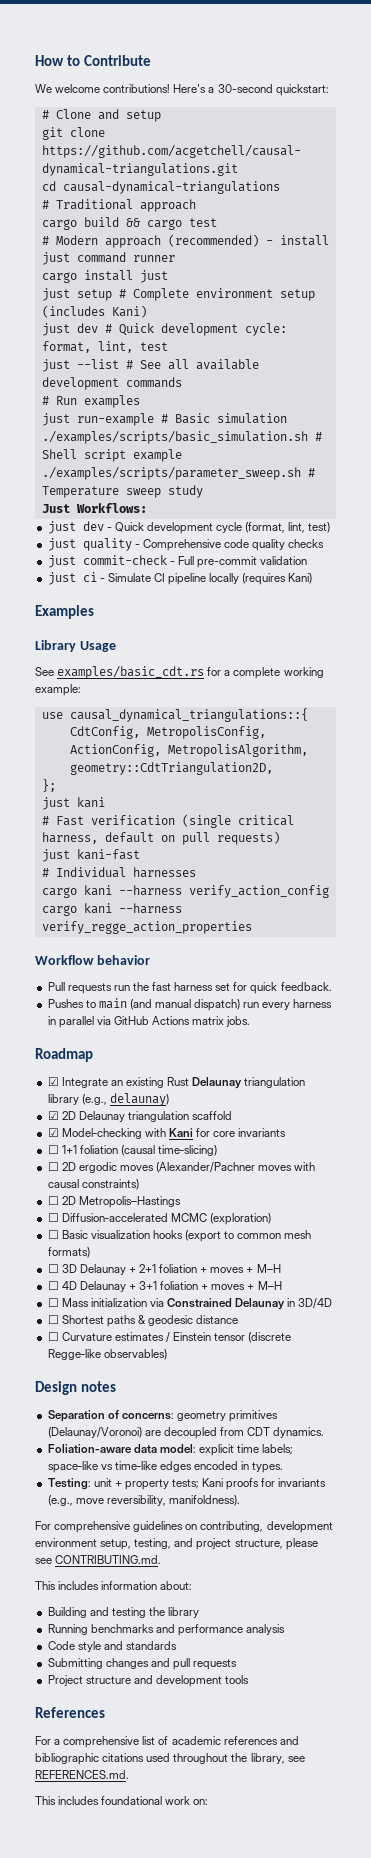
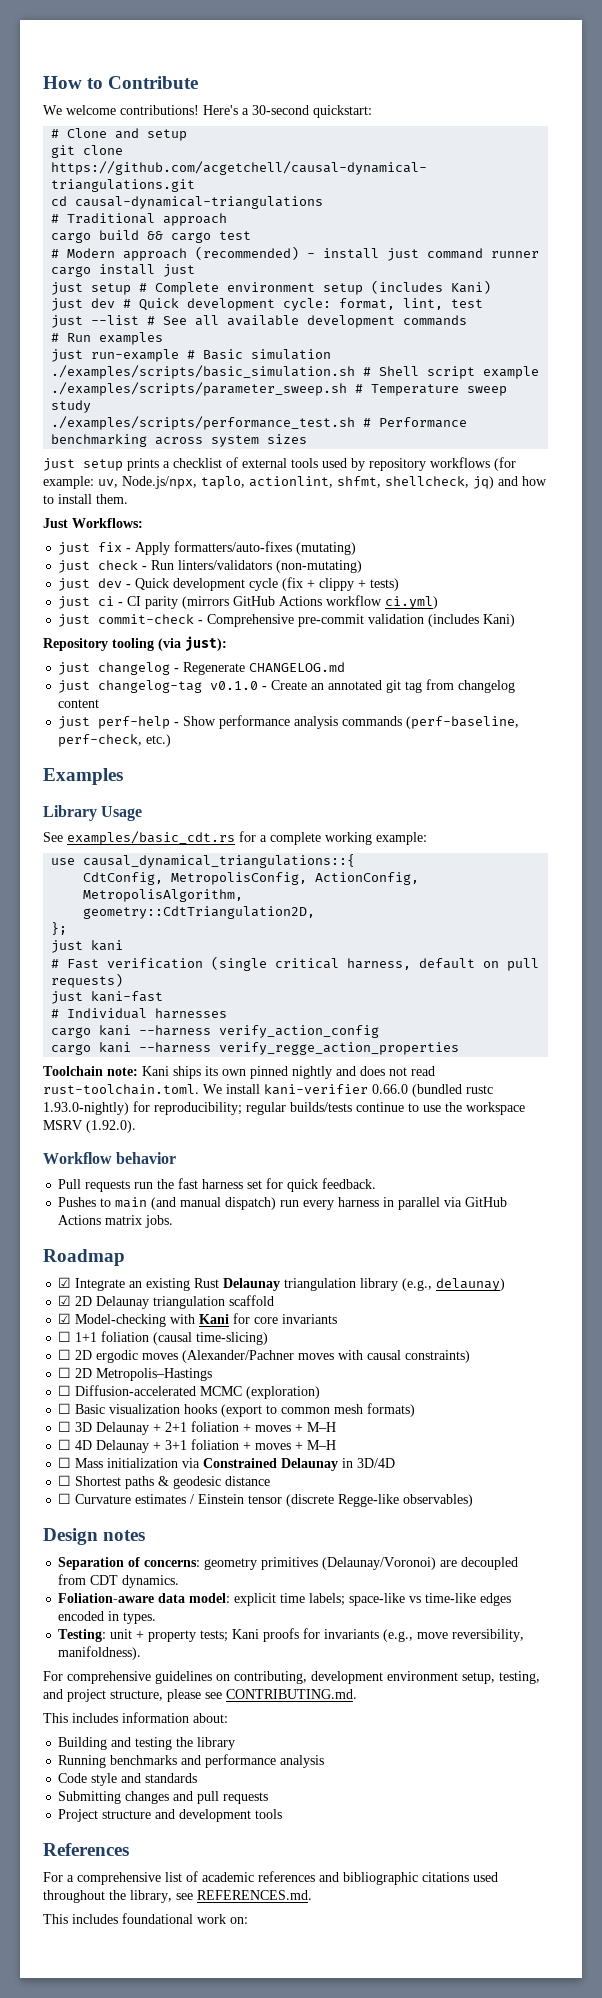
+ ./examples/scripts/performance_test.sh # Performance benchmarking across system sizes
+ just setup prints a checklist of external tools used by repository workflows (for example: uv, Node.js/npx, taplo, actionlint, shfmt, shellcheck, jq) and how to install them.
  Just Workflows:
+ just fix - Apply formatters/auto-fixes (mutating)
+ just check - Run linters/validators (non-mutating)
- just dev - Quick development cycle (format, lint, test)
- just quality - Comprehensive code quality checks
+ just dev - Quick development cycle (fix + clippy + tests)
+ just ci - CI parity (mirrors GitHub Actions workflow ci.yml)
- just commit-check - Full pre-commit validation
- just ci - Simulate CI pipeline locally (requires Kani)
+ just commit-check - Comprehensive pre-commit validation (includes Kani)
+ Repository tooling (via just):
+ just changelog - Regenerate CHANGELOG.md
+ just changelog-tag v0.1.0 - Create an annotated git tag from changelog content
+ just perf-help - Show performance analysis commands (perf-baseline, perf-check, etc.)
+ Toolchain note: Kani ships its own pinned nightly and does not read rust-toolchain.toml. We install kani-verifier 0.66.0 (bundled rustc 1.93.0-nightly) for reproducibility; regular builds/tests continue to use the workspace MSRV (1.92.0).

